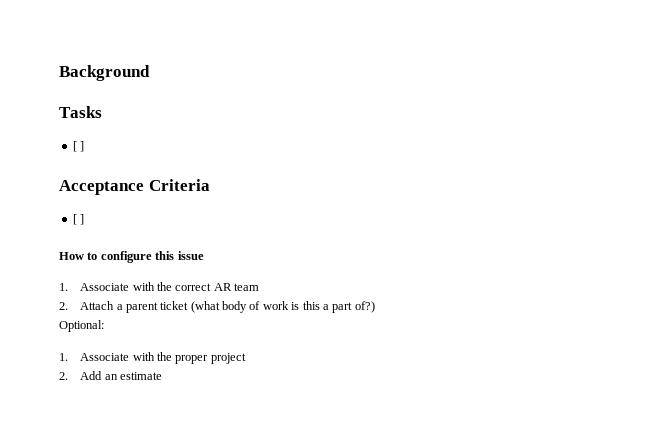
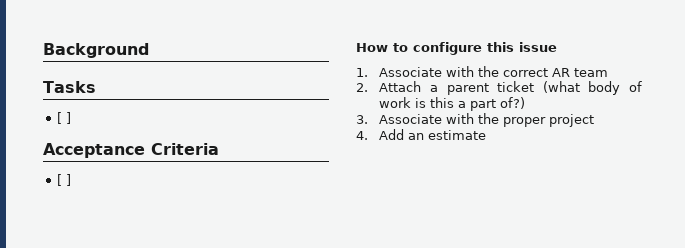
- Optional:
- 1. Associate with the proper project
+ 3. Associate with the proper project
- 2. Add an estimate
+ 4. Add an estimate

